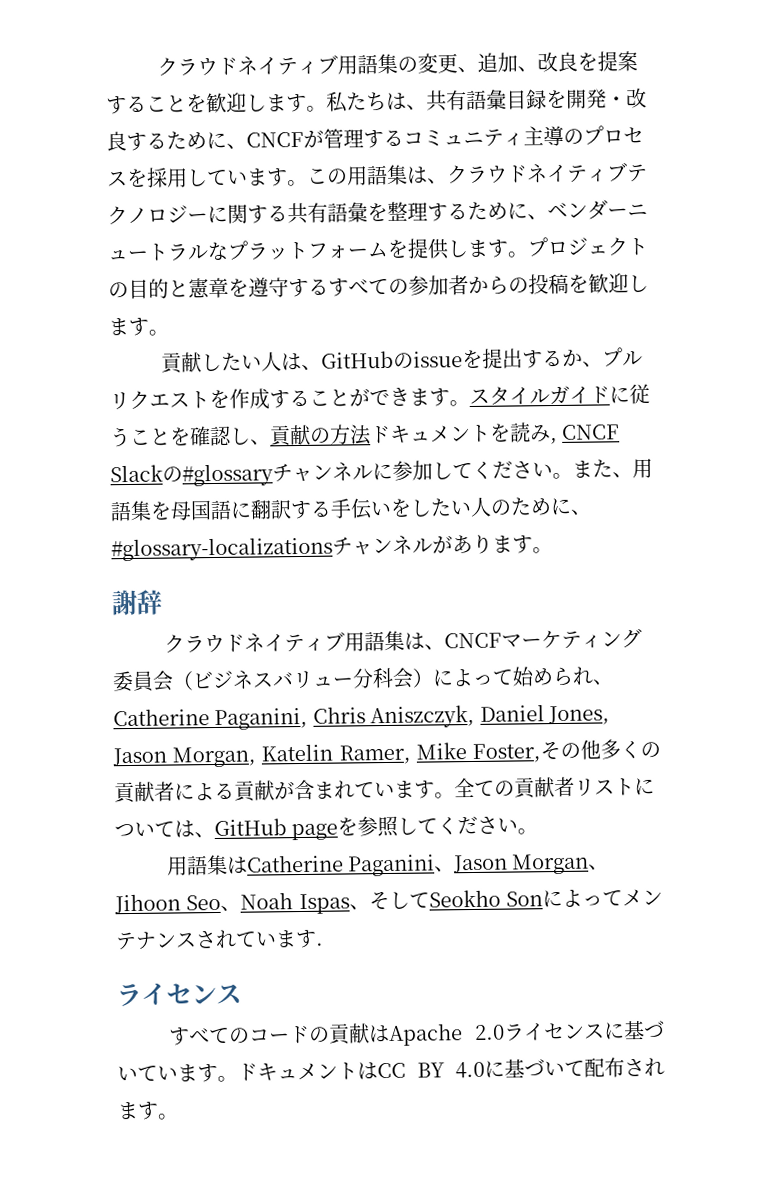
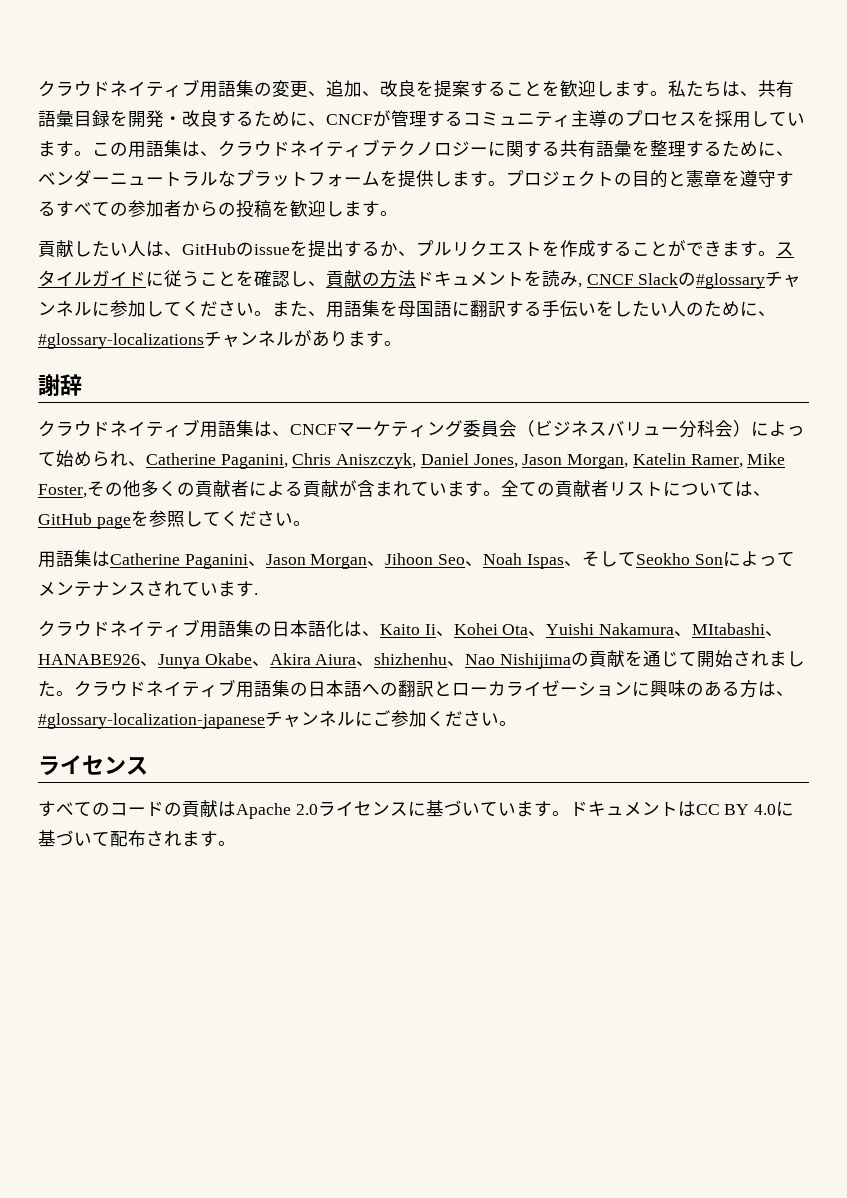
+ クラウドネイティブ用語集の日本語化は、Kaito Ii、Kohei Ota、Yuishi Nakamura、MItabashi、HANABE926、Junya Okabe、Akira Aiura、shizhenhu、Nao Nishijimaの貢献を通じて開始されました。クラウドネイティブ用語集の日本語への翻訳とローカライゼーションに興味のある方は、#glossary-localization-japaneseチャンネルにご参加ください。

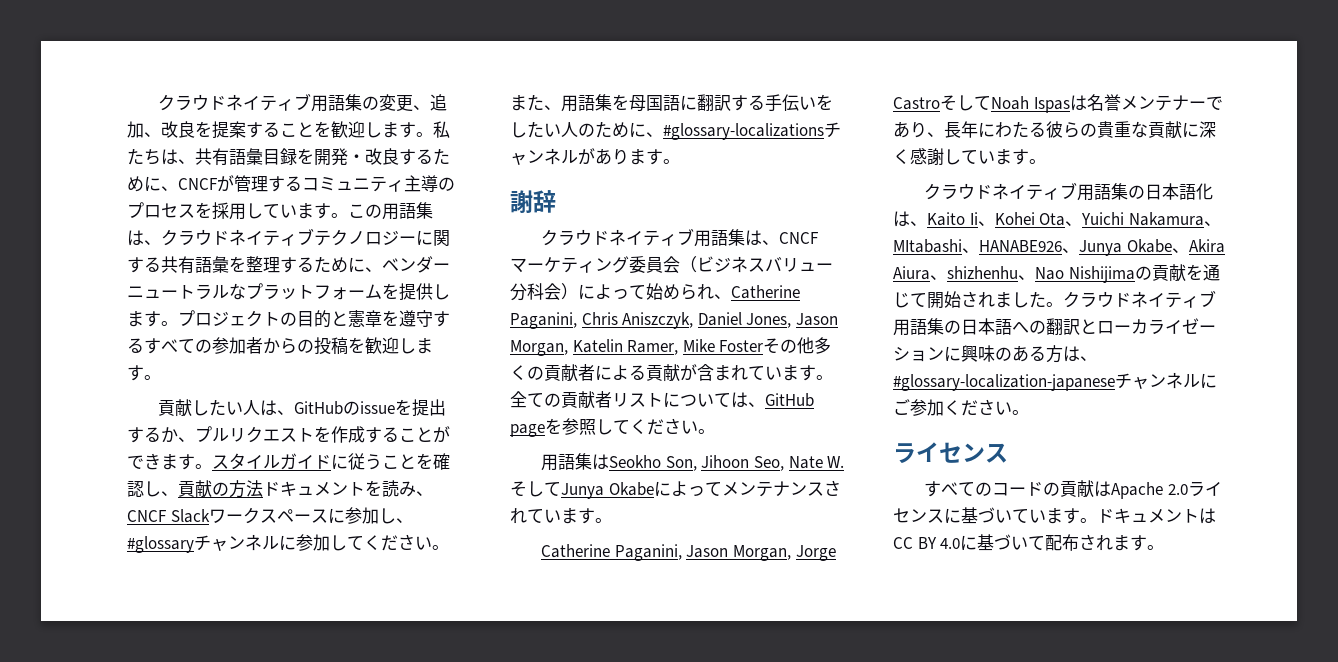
- スタイルガイドに従うことを確認し、貢献の方法ドキュメントを読み, CNCF Slackの#glossaryチャンネルに参加してください。
+ スタイルガイドに従うことを確認し、貢献の方法ドキュメントを読み、CNCF Slackワークスペースに参加し、#glossaryチャンネルに参加してください。
- クラウドネイティブ用語集は、CNCFマーケティング委員会（ビジネスバリュー分科会）によって始められ、Catherine Paganini, Chris Aniszczyk, Daniel Jones, Jason Morgan, Katelin Ramer, Mike Foster,その他多くの貢献者による貢献が含まれています。
+ クラウドネイティブ用語集は、CNCFマーケティング委員会（ビジネスバリュー分科会）によって始められ、Catherine Paganini, Chris Aniszczyk, Daniel Jones, Jason Morgan, Katelin Ramer, Mike Fosterその他多くの貢献者による貢献が含まれています。
- 用語集はCatherine Paganini、Jason Morgan、Jihoon Seo、Noah Ispas、そしてSeokho Sonによってメンテナンスされています.
+ 用語集はSeokho Son, Jihoon Seo, Nate W.そしてJunya Okabeによってメンテナンスされています。
+ Catherine Paganini, Jason Morgan, Jorge CastroそしてNoah Ispasは名誉メンテナーであり、長年にわたる彼らの貴重な貢献に深く感謝しています。
- クラウドネイティブ用語集の日本語化は、Kaito Ii、Kohei Ota、Yuishi Nakamura、MItabashi、HANABE926、Junya Okabe、Akira Aiura、shizhenhu、Nao Nishijimaの貢献を通じて開始されました。
+ クラウドネイティブ用語集の日本語化は、Kaito Ii、Kohei Ota、Yuichi Nakamura、MItabashi、HANABE926、Junya Okabe、Akira Aiura、shizhenhu、Nao Nishijimaの貢献を通じて開始されました。

